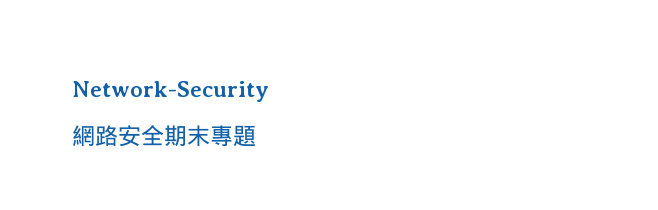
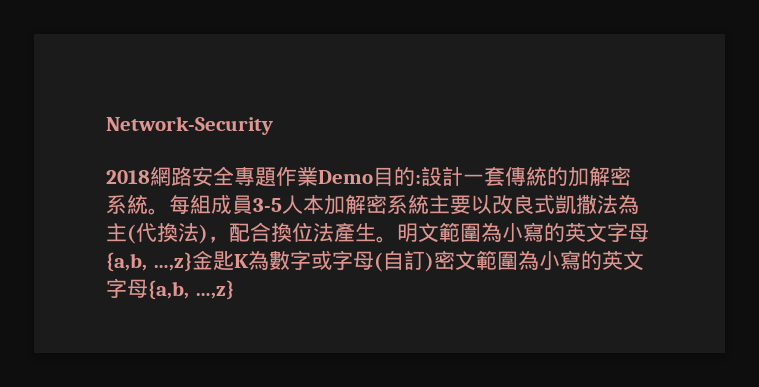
- 網路安全期末專題
+ 2018網路安全專題作業Demo目的:設計一套傳統的加解密系統。每組成員3-5人本加解密系統主要以改良式凱撒法為主(代換法)，配合換位法產生。明文範圍為小寫的英文字母{a,b, …,z}金匙K為數字或字母(自訂)密文範圍為小寫的英文字母{a,b, …,z}

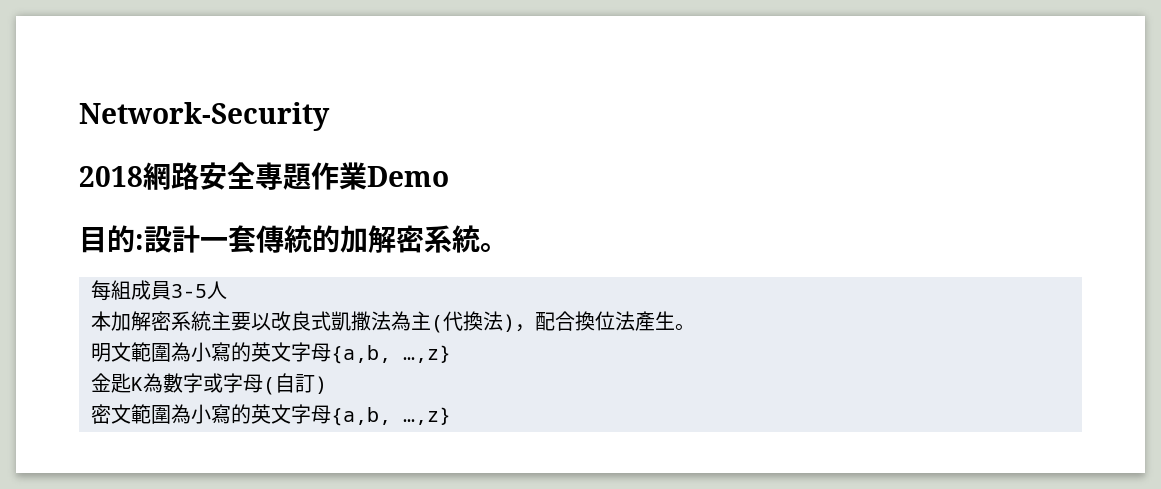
- 2018網路安全專題作業Demo目的:設計一套傳統的加解密系統。每組成員3-5人本加解密系統主要以改良式凱撒法為主(代換法)，配合換位法產生。明文範圍為小寫的英文字母{a,b, …,z}金匙K為數字或字母(自訂)密文範圍為小寫的英文字母{a,b, …,z}
+ 2018網路安全專題作業Demo
+ 目的:設計一套傳統的加解密系統。
+ 每組成員3-5人
+ 本加解密系統主要以改良式凱撒法為主(代換法)，配合換位法產生。
+ 明文範圍為小寫的英文字母{a,b, …,z}
+ 金匙K為數字或字母(自訂)
+ 密文範圍為小寫的英文字母{a,b, …,z}

